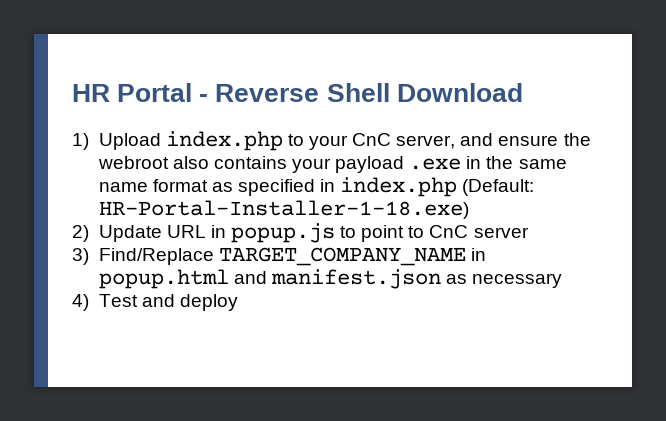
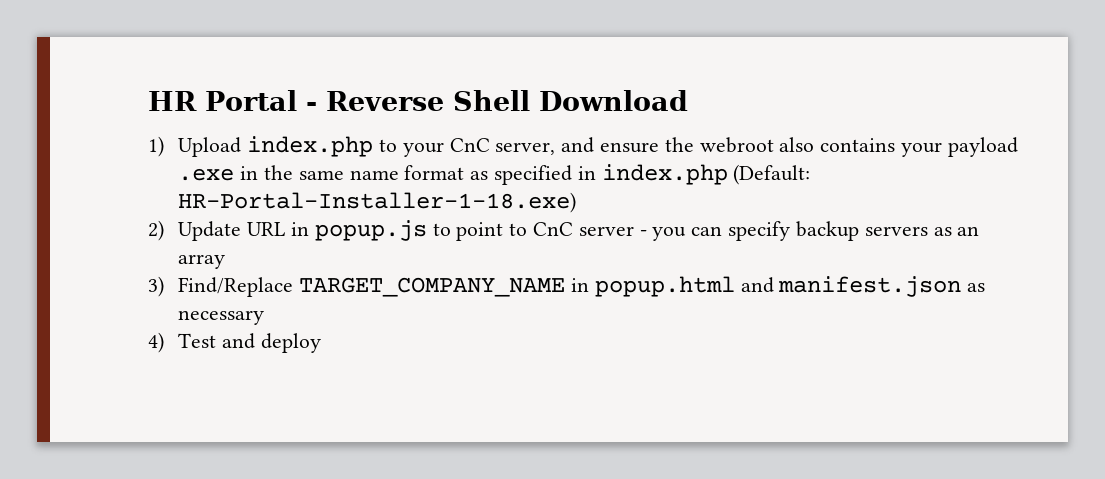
- 2) Update URL in popup.js to point to CnC server
+ 2) Update URL in popup.js to point to CnC server - you can specify backup servers as an array

